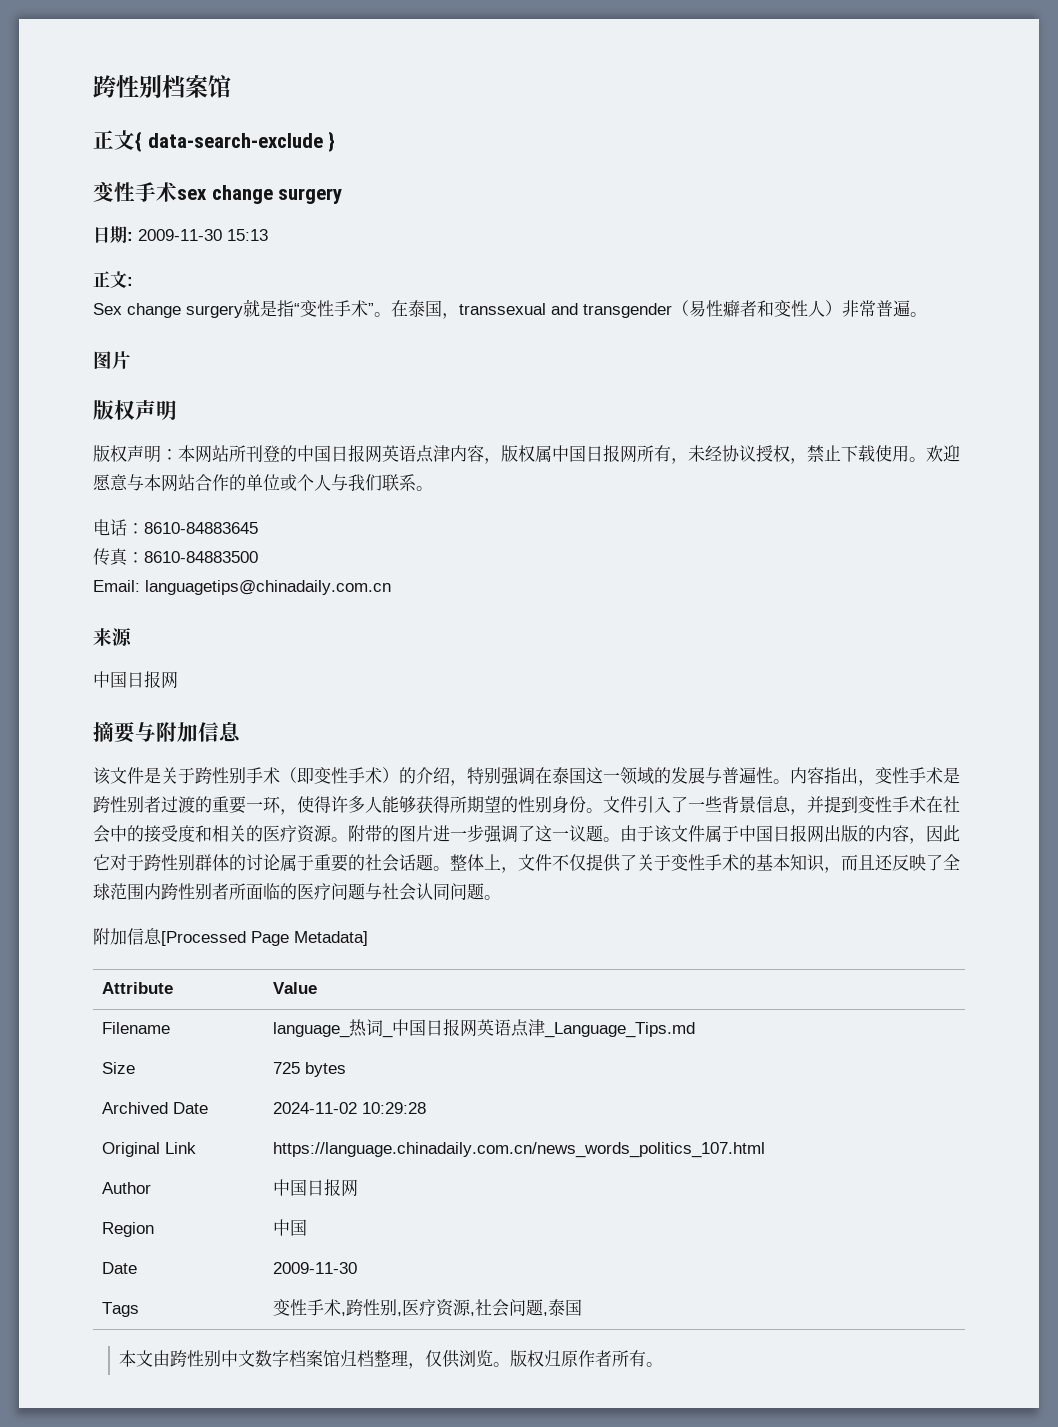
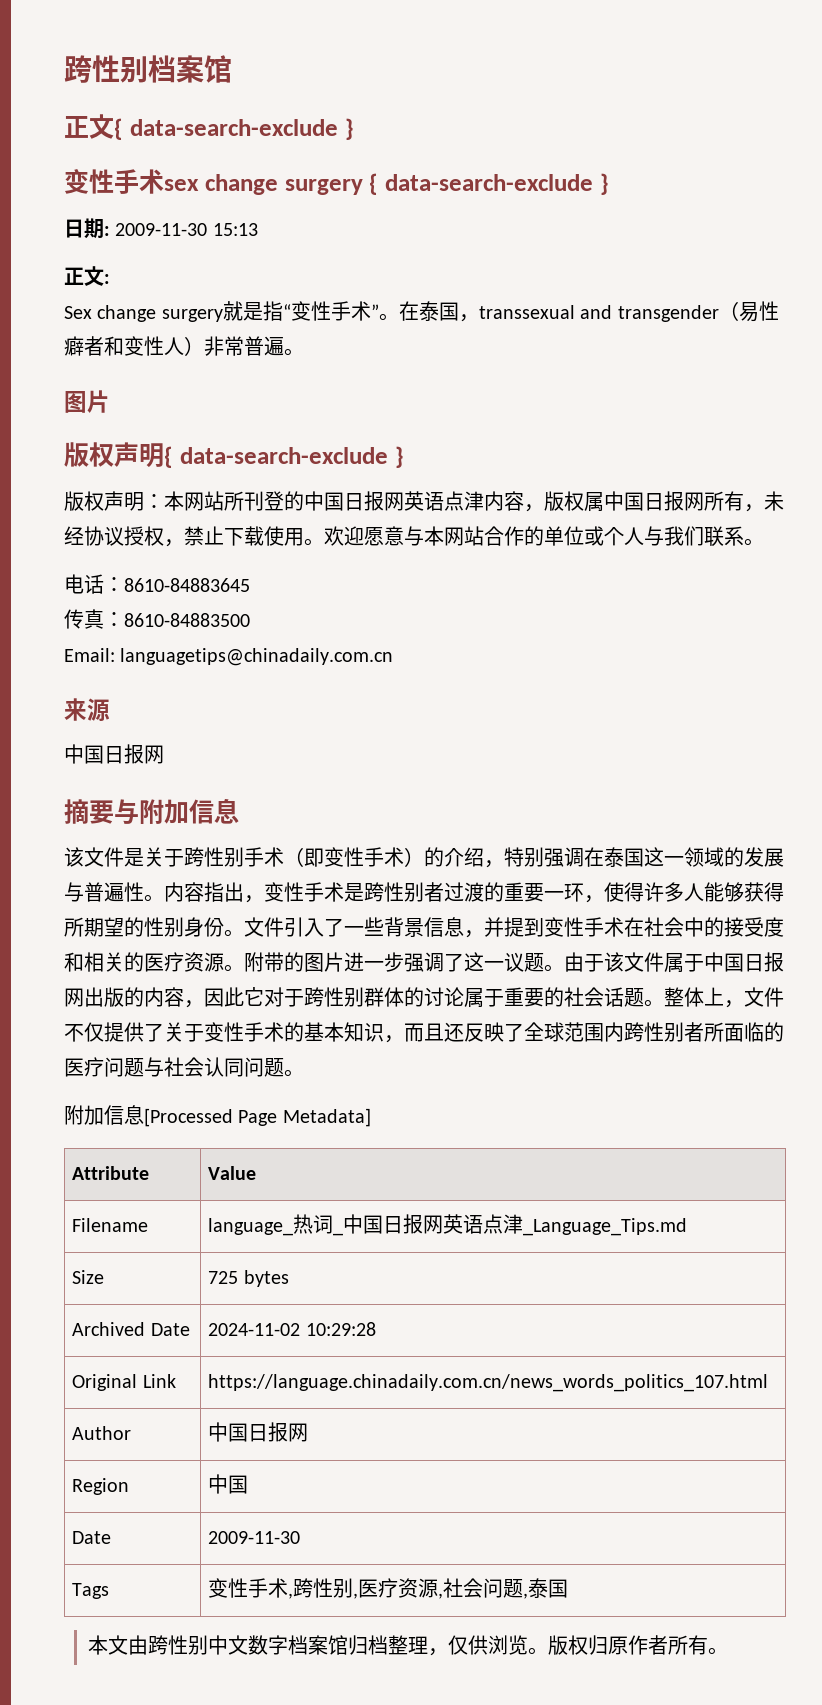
- 变性手术sex change surgery
+ 变性手术sex change surgery { data-search-exclude }
  在泰国，transsexual and transgender（易性癖者和变性人）非常普遍。
  图片
- 版权声明
+ 版权声明{ data-search-exclude }

